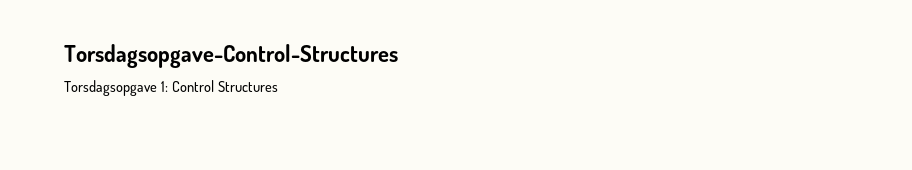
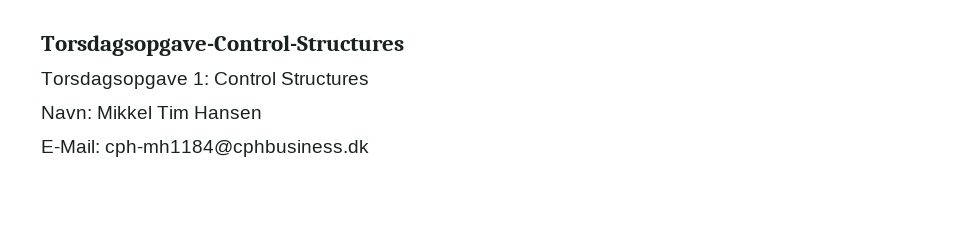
+ Navn: Mikkel Tim Hansen
+ E-Mail: cph-mh1184@cphbusiness.dk

